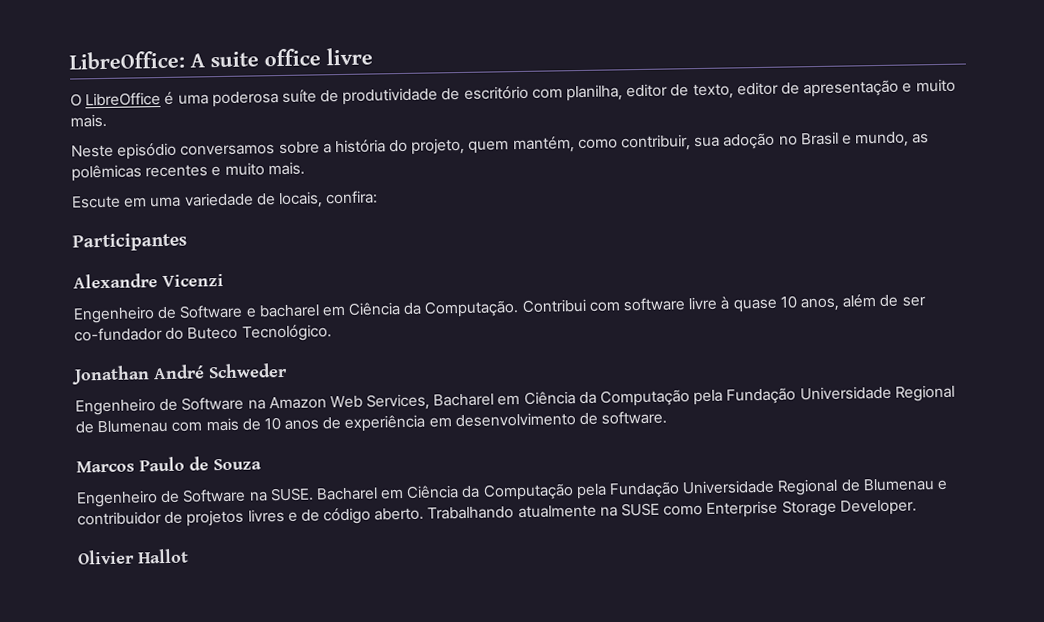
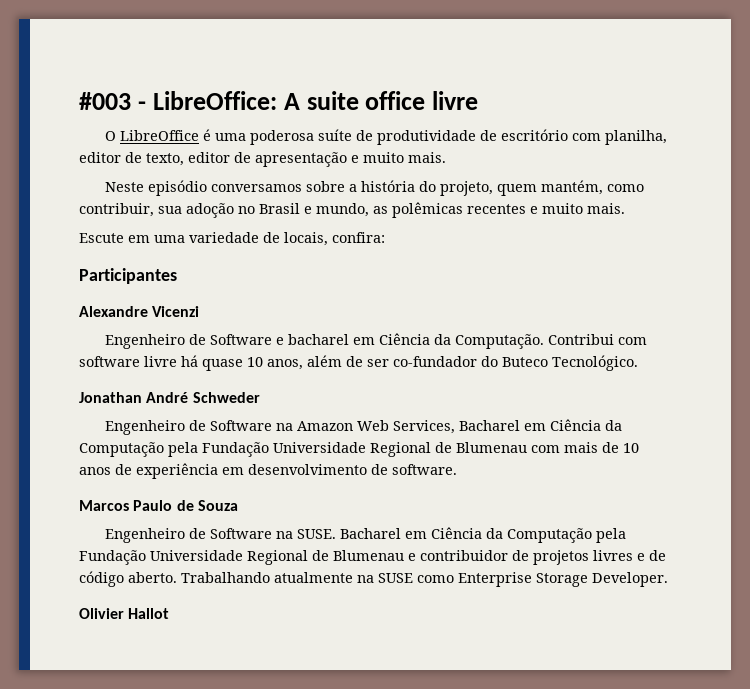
- LibreOffice: A suite office livre
+ #003 - LibreOffice: A suite office livre
- Contribui com software livre à quase 10 anos, além de ser co-fundador do Buteco Tecnológico.
+ Contribui com software livre há quase 10 anos, além de ser co-fundador do Buteco Tecnológico.

